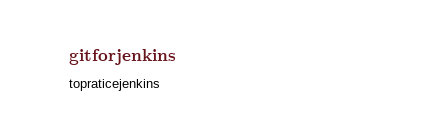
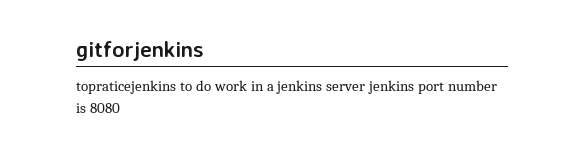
- topraticejenkins
+ topraticejenkins to do work in a jenkins server jenkins port number is 8080

